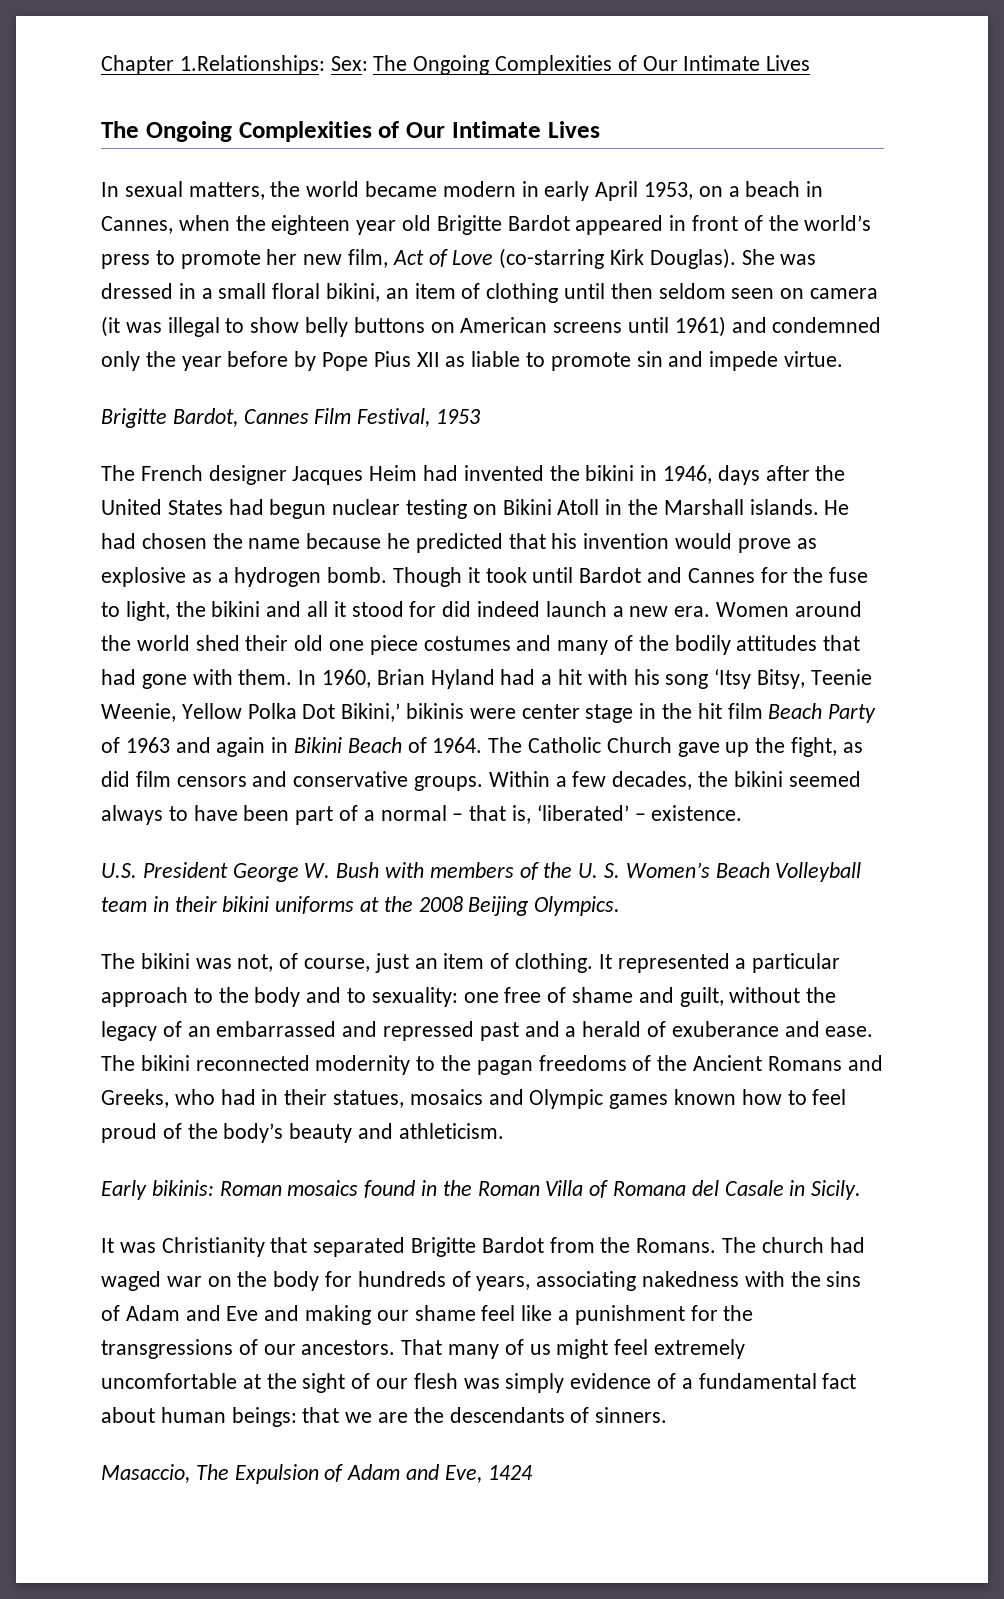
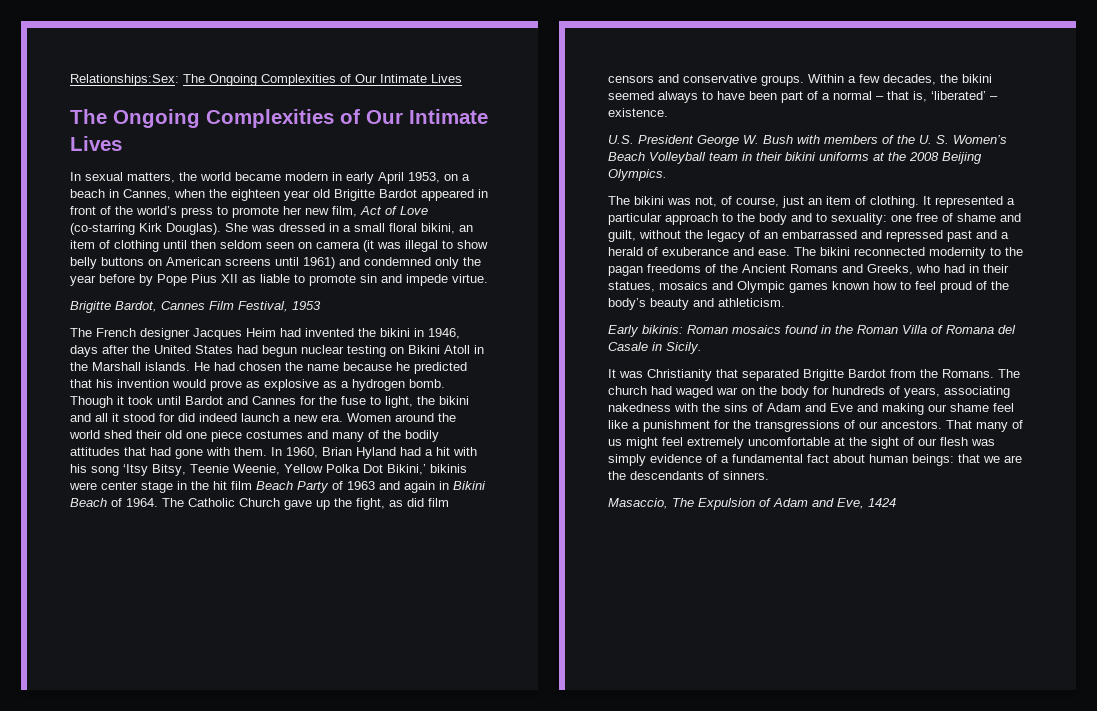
- Chapter 1.Relationships: Sex: The Ongoing Complexities of Our Intimate Lives
+ Relationships:Sex: The Ongoing Complexities of Our Intimate Lives

